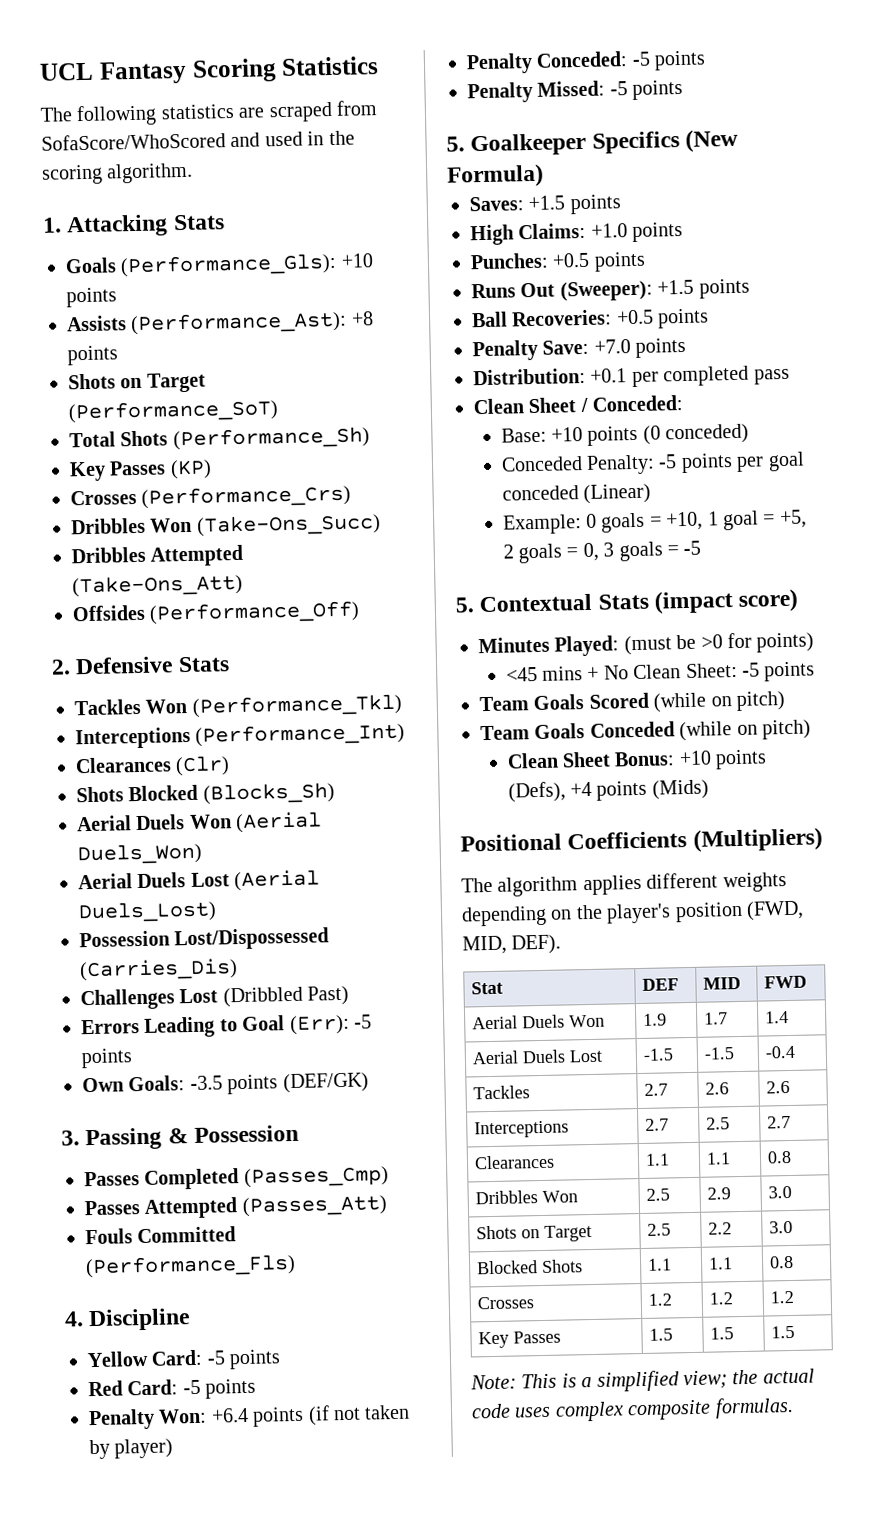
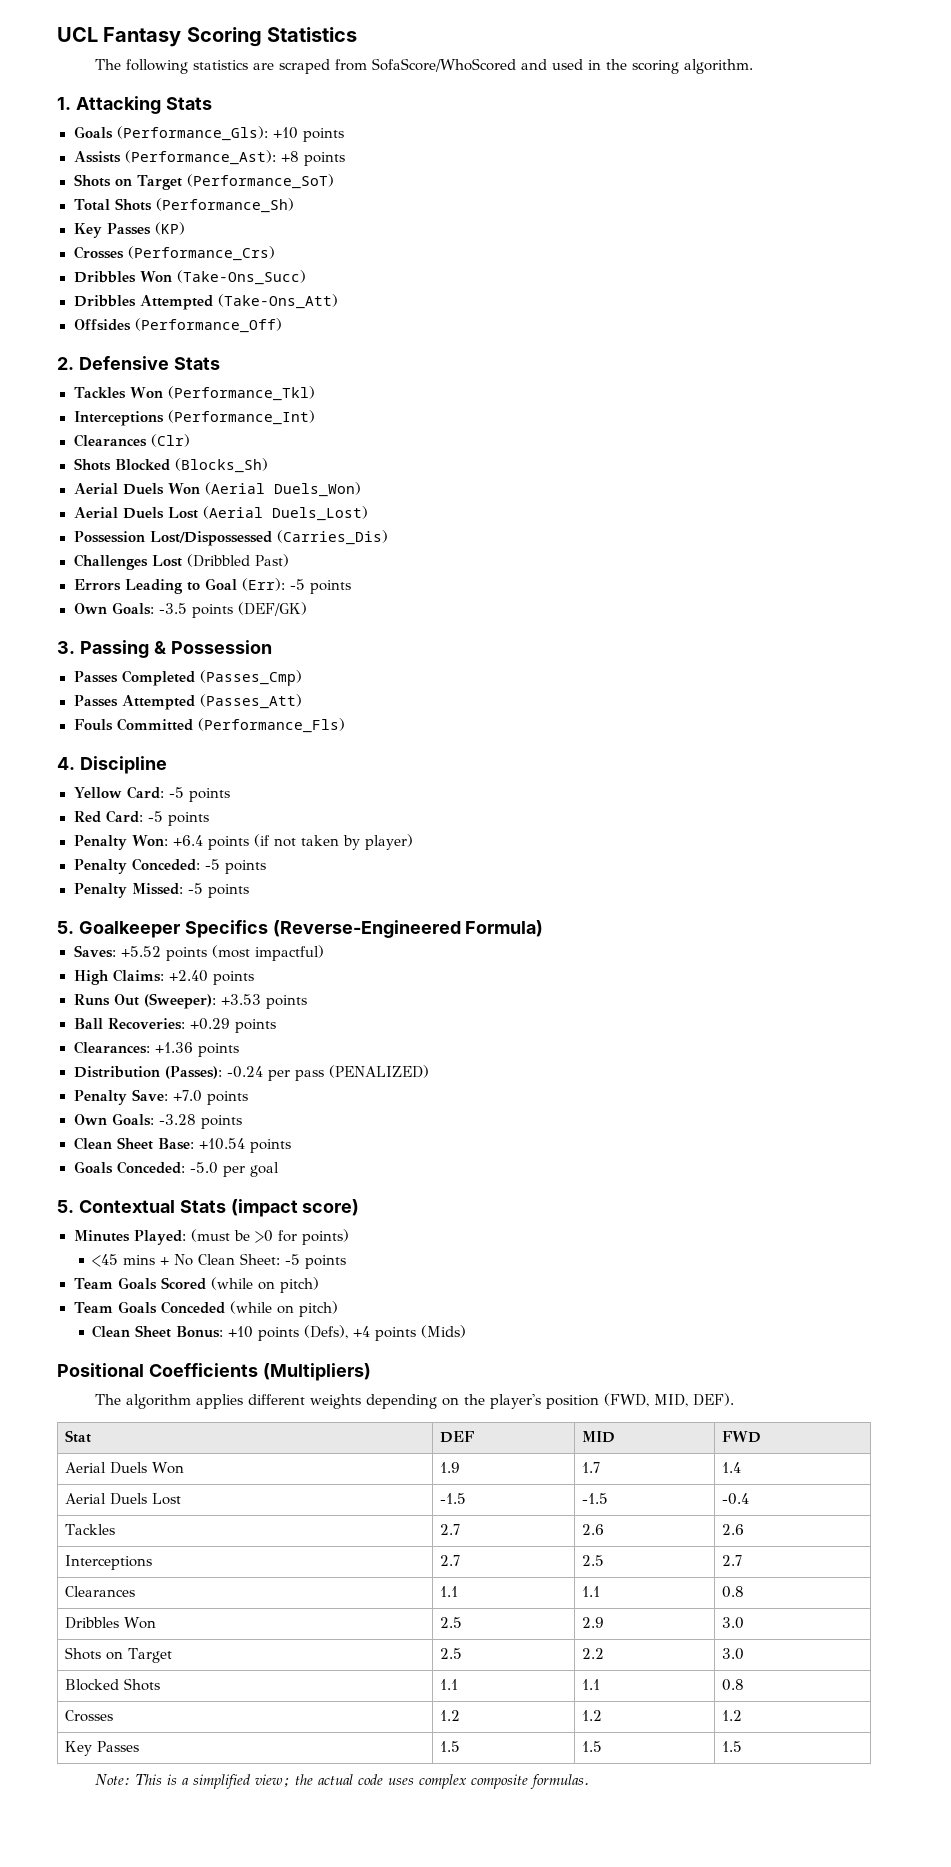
- 5. Goalkeeper Specifics (New Formula)
+ 5. Goalkeeper Specifics (Reverse-Engineered Formula)
- Saves: +1.5 points
+ Saves: +5.52 points (most impactful)
- High Claims: +1.0 points
- Punches: +0.5 points
+ High Claims: +2.40 points
- Runs Out (Sweeper): +1.5 points
+ Runs Out (Sweeper): +3.53 points
- Ball Recoveries: +0.5 points
+ Ball Recoveries: +0.29 points
+ Clearances: +1.36 points
+ Distribution (Passes): -0.24 per pass (PENALIZED)
  Penalty Save: +7.0 points
- Distribution: +0.1 per completed pass
- Clean Sheet / Conceded:
- Base: +10 points (0 conceded)
- Conceded Penalty: -5 points per goal conceded (Linear)
- Example: 0 goals = +10, 1 goal = +5, 2 goals = 0, 3 goals = -5
+ Own Goals: -3.28 points
+ Clean Sheet Base: +10.54 points
+ Goals Conceded: -5.0 per goal

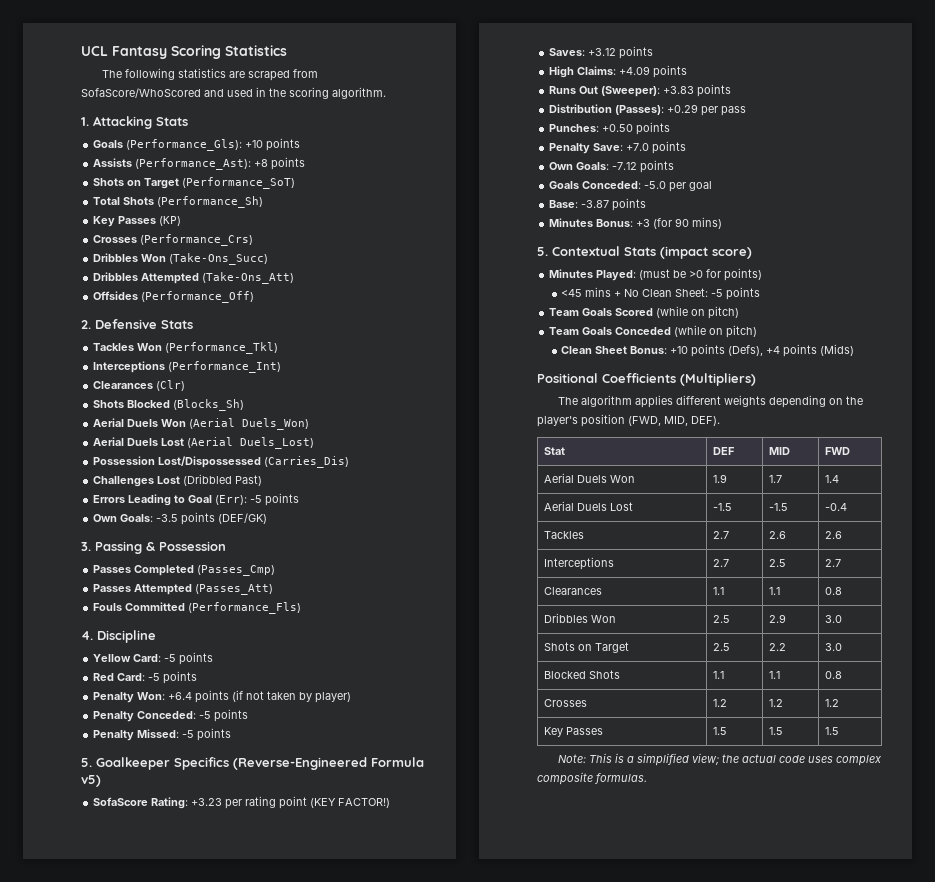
- 5. Goalkeeper Specifics (Reverse-Engineered Formula)
+ 5. Goalkeeper Specifics (Reverse-Engineered Formula v5)
+ SofaScore Rating: +3.23 per rating point (KEY FACTOR!)
- Saves: +5.52 points (most impactful)
+ Saves: +3.12 points
- High Claims: +2.40 points
+ High Claims: +4.09 points
- Runs Out (Sweeper): +3.53 points
- Ball Recoveries: +0.29 points
- Clearances: +1.36 points
+ Runs Out (Sweeper): +3.83 points
- Distribution (Passes): -0.24 per pass (PENALIZED)
+ Distribution (Passes): +0.29 per pass
+ Punches: +0.50 points
- Own Goals: -3.28 points
- Clean Sheet Base: +10.54 points
+ Own Goals: -7.12 points
+ Base: -3.87 points
+ Minutes Bonus: +3 (for 90 mins)

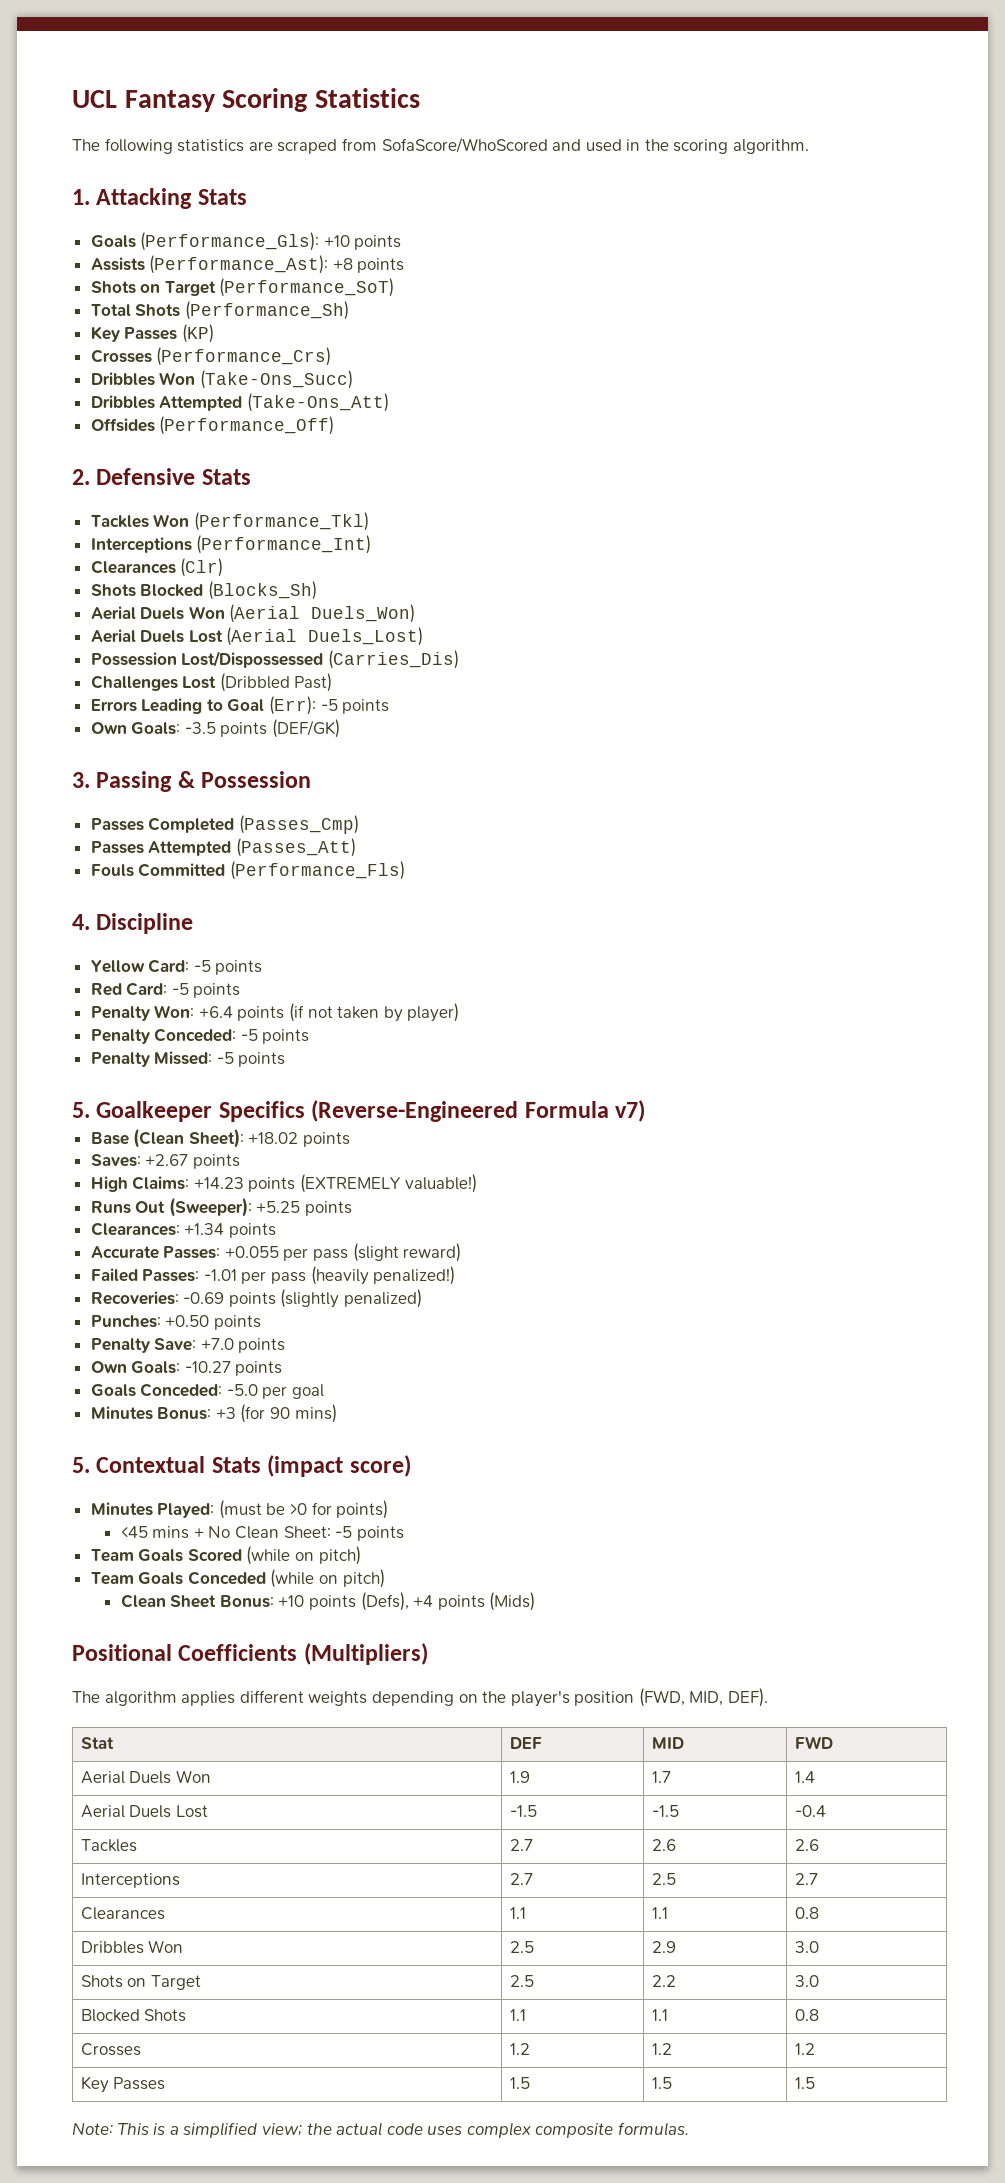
- 5. Goalkeeper Specifics (Reverse-Engineered Formula v5)
- SofaScore Rating: +3.23 per rating point (KEY FACTOR!)
+ 5. Goalkeeper Specifics (Reverse-Engineered Formula v7)
+ Base (Clean Sheet): +18.02 points
- Saves: +3.12 points
+ Saves: +2.67 points
- High Claims: +4.09 points
+ High Claims: +14.23 points (EXTREMELY valuable!)
- Runs Out (Sweeper): +3.83 points
- Distribution (Passes): +0.29 per pass
+ Runs Out (Sweeper): +5.25 points
+ Clearances: +1.34 points
+ Accurate Passes: +0.055 per pass (slight reward)
+ Failed Passes: -1.01 per pass (heavily penalized!)
+ Recoveries: -0.69 points (slightly penalized)
- Own Goals: -7.12 points
+ Own Goals: -10.27 points
- Base: -3.87 points

